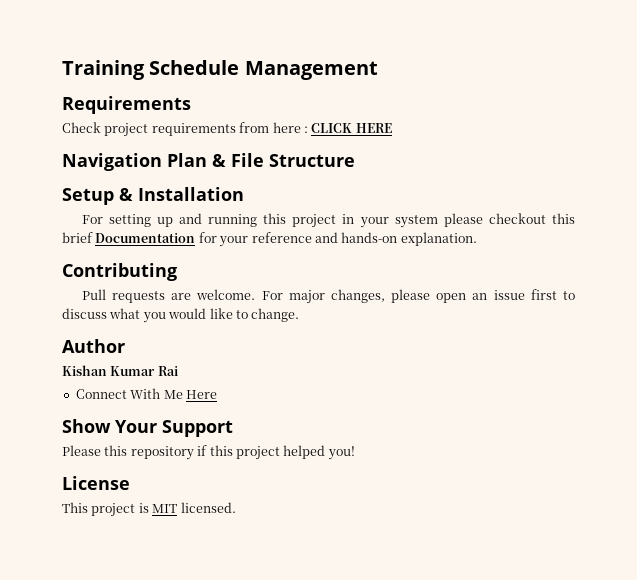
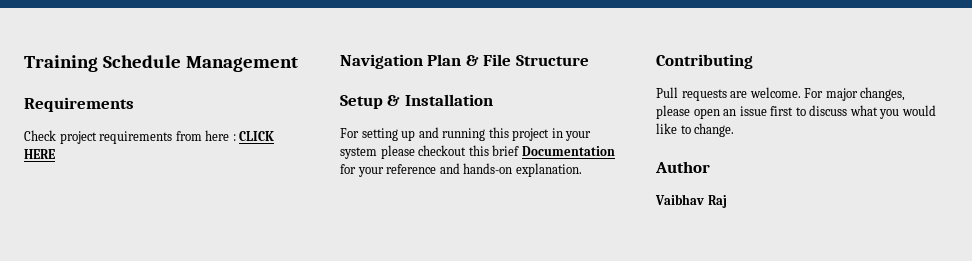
- Kishan Kumar Rai
- Connect With Me Here
- Show Your Support
- Please this repository if this project helped you!
- License
- This project is MIT licensed.
+ Vaibhav Raj

